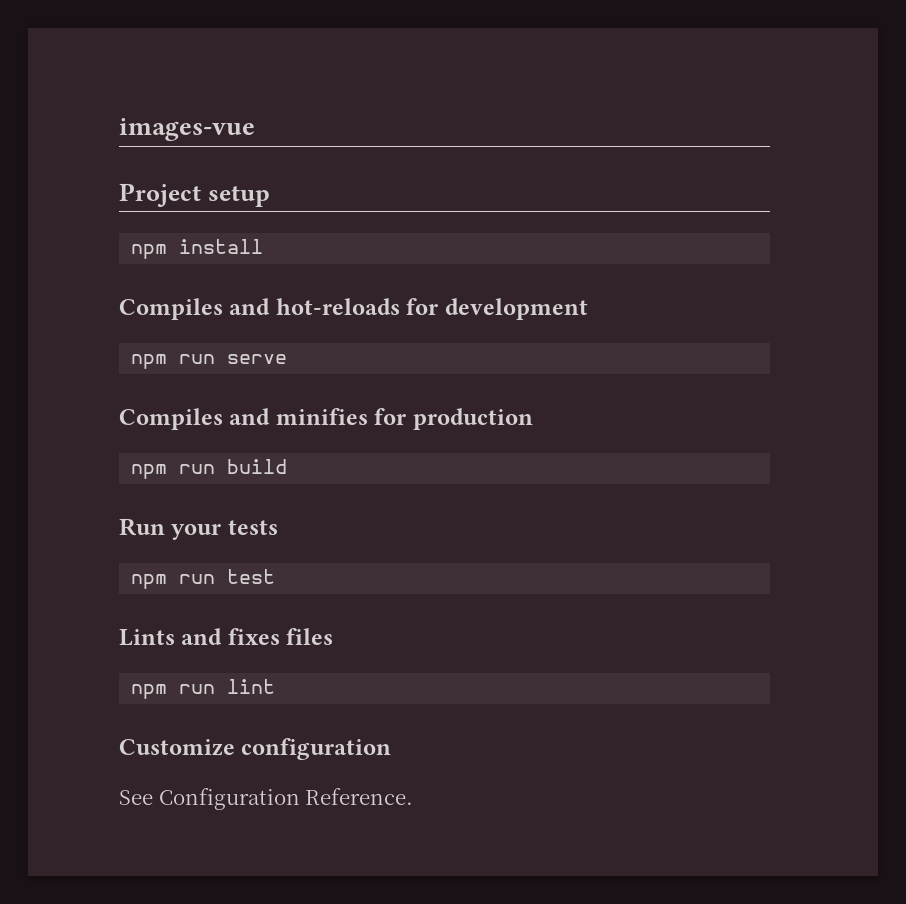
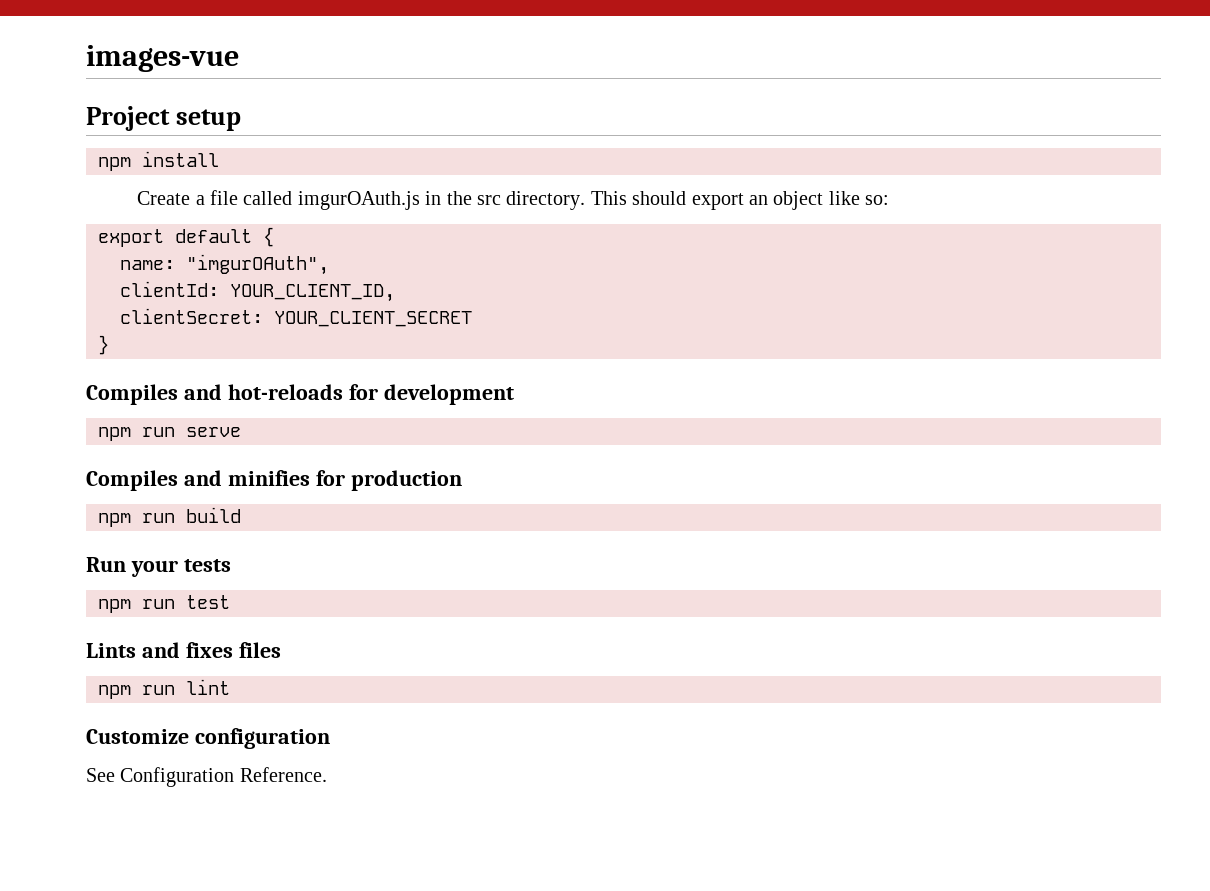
+ Create a file called imgurOAuth.js in the src directory. This should export an object like so:
+ export default {
+ name: "imgurOAuth",
+ clientId: YOUR_CLIENT_ID,
+ clientSecret: YOUR_CLIENT_SECRET
+ }

